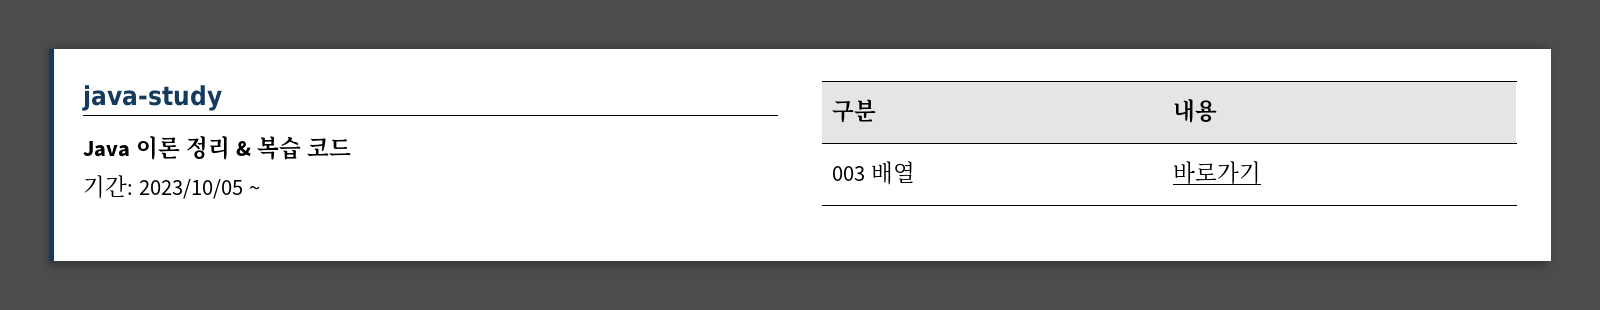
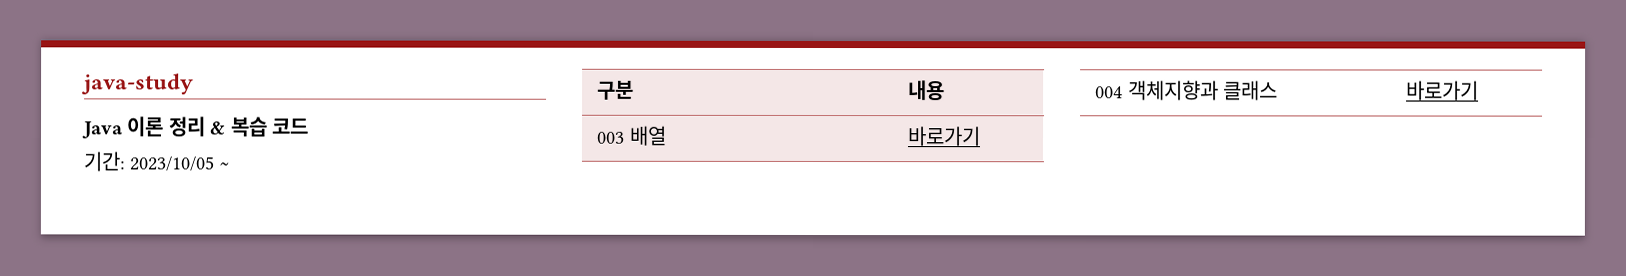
+ 004 객체지향과 클래스 | 바로가기

